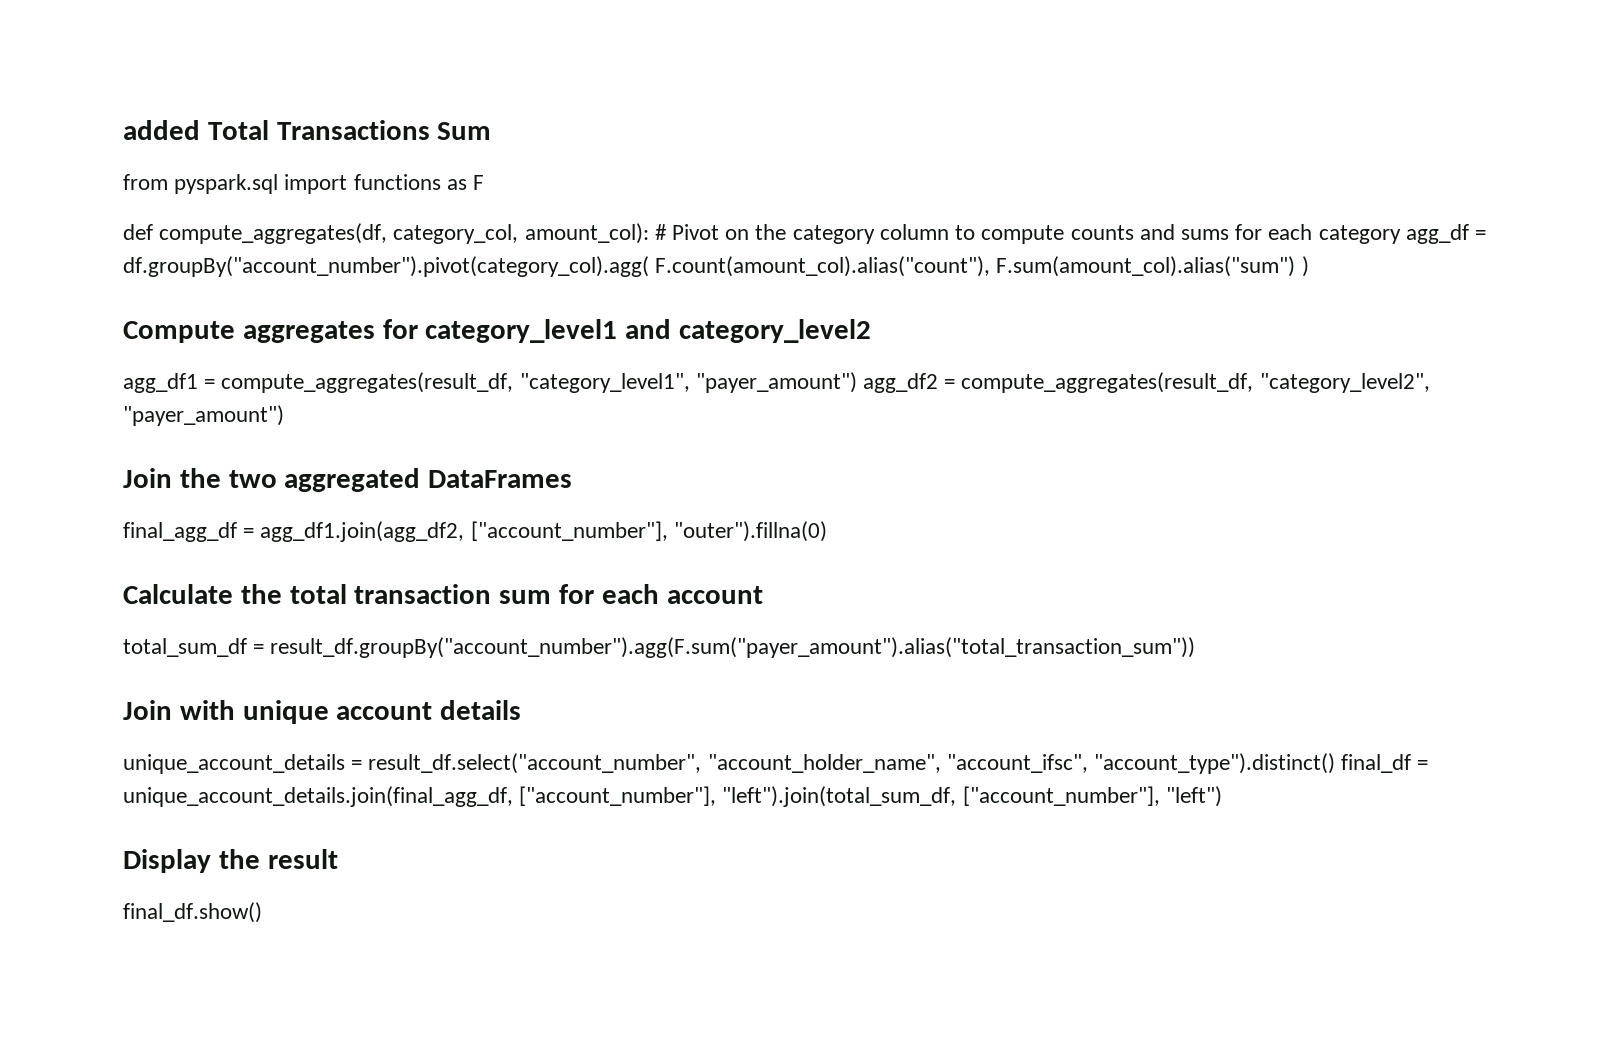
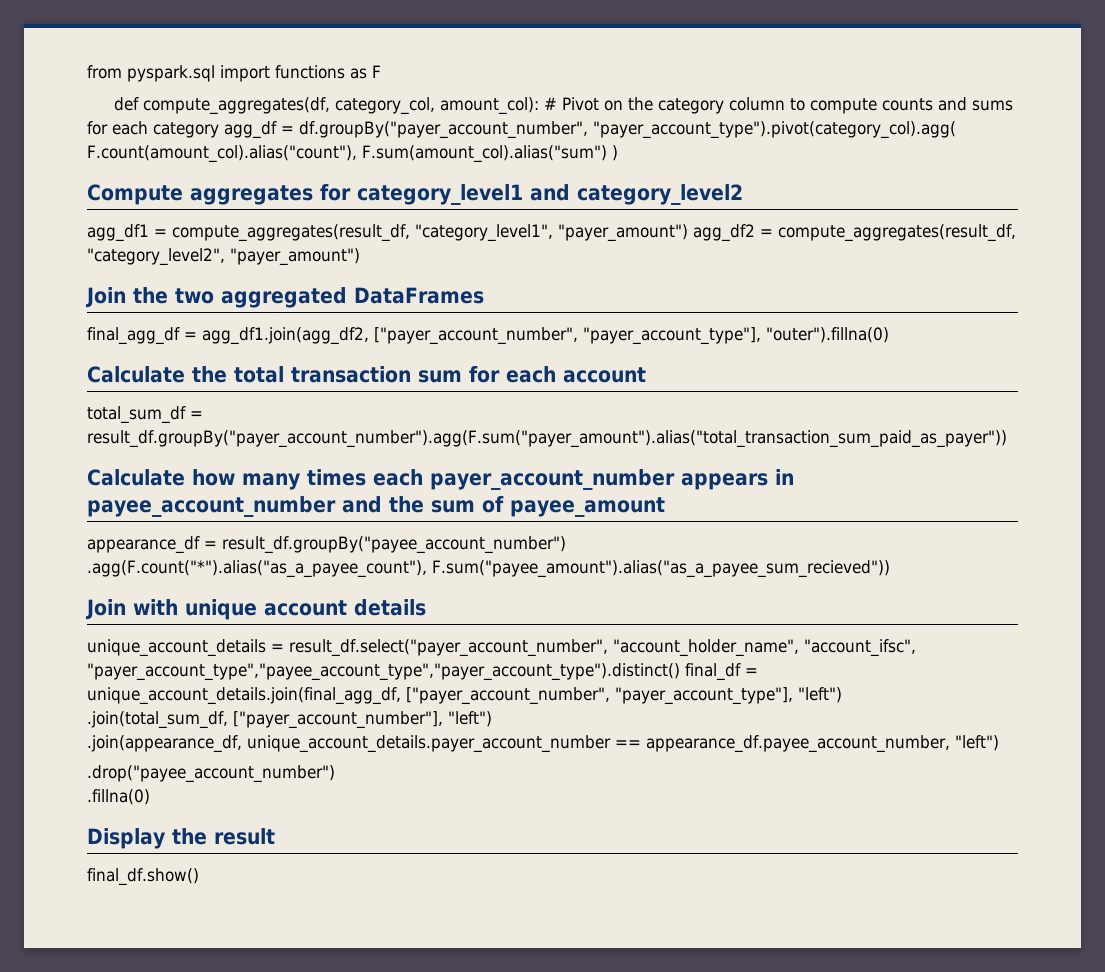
- added Total Transactions Sum
- def compute_aggregates(df, category_col, amount_col): # Pivot on the category column to compute counts and sums for each category agg_df = df.groupBy("account_number").pivot(category_col).agg( F.count(amount_col).alias("count"), F.sum(amount_col).alias("sum") )
+ def compute_aggregates(df, category_col, amount_col): # Pivot on the category column to compute counts and sums for each category agg_df = df.groupBy("payer_account_number", "payer_account_type").pivot(category_col).agg( F.count(amount_col).alias("count"), F.sum(amount_col).alias("sum") )
- final_agg_df = agg_df1.join(agg_df2, ["account_number"], "outer").fillna(0)
+ final_agg_df = agg_df1.join(agg_df2, ["payer_account_number", "payer_account_type"], "outer").fillna(0)
- total_sum_df = result_df.groupBy("account_number").agg(F.sum("payer_amount").alias("total_transaction_sum"))
+ total_sum_df = result_df.groupBy("payer_account_number").agg(F.sum("payer_amount").alias("total_transaction_sum_paid_as_payer"))
+ Calculate how many times each payer_account_number appears in payee_account_number and the sum of payee_amount
+ appearance_df = result_df.groupBy("payee_account_number")
+ .agg(F.count("*").alias("as_a_payee_count"), F.sum("payee_amount").alias("as_a_payee_sum_recieved"))
- unique_account_details = result_df.select("account_number", "account_holder_name", "account_ifsc", "account_type").distinct() final_df = unique_account_details.join(final_agg_df, ["account_number"], "left").join(total_sum_df, ["account_number"], "left")
+ unique_account_details = result_df.select("payer_account_number", "account_holder_name", "account_ifsc", "payer_account_type","payee_account_type","payer_account_type").distinct() final_df = unique_account_details.join(final_agg_df, ["payer_account_number", "payer_account_type"], "left")
+ .join(total_sum_df, ["payer_account_number"], "left")
+ .join(appearance_df, unique_account_details.payer_account_number == appearance_df.payee_account_number, "left")
+ .drop("payee_account_number")
+ .fillna(0)

